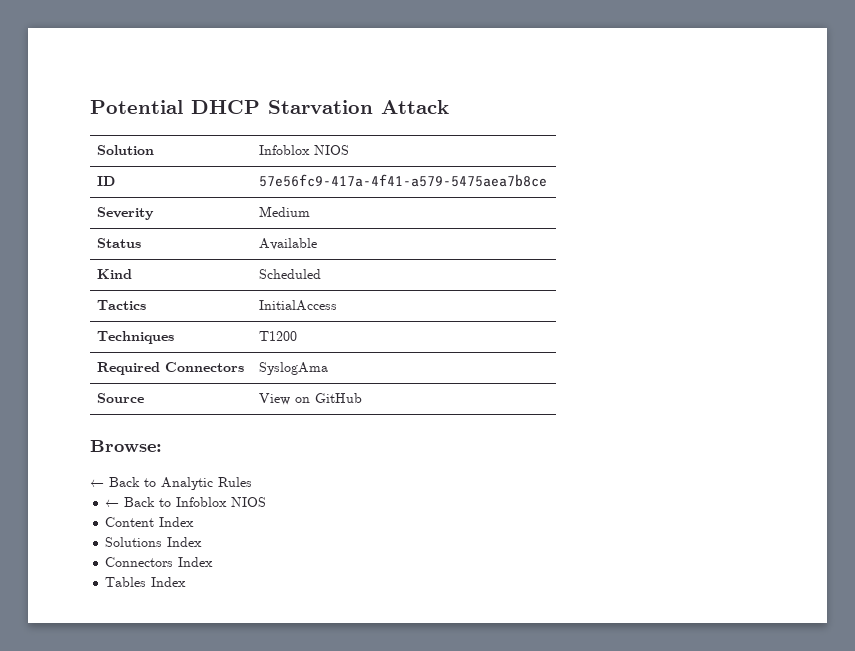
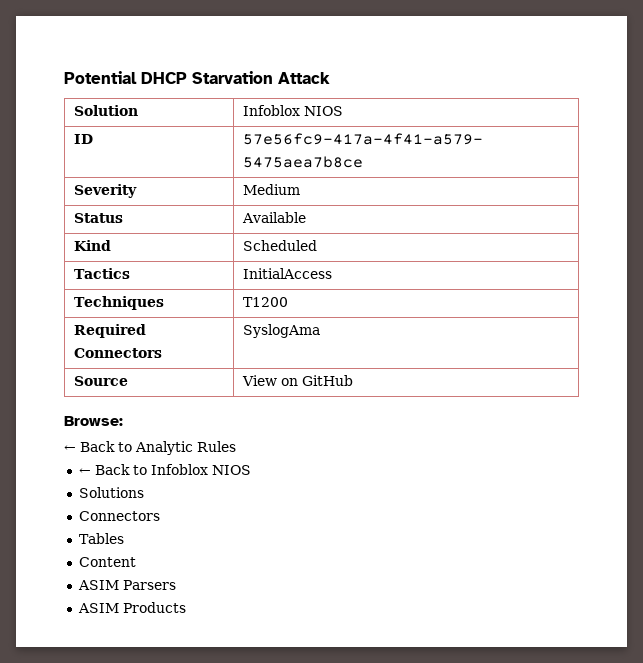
- Content Index
- Solutions Index
- Connectors Index
+ Solutions
+ Connectors
- Tables Index
+ Tables
+ Content
+ ASIM Parsers
+ ASIM Products

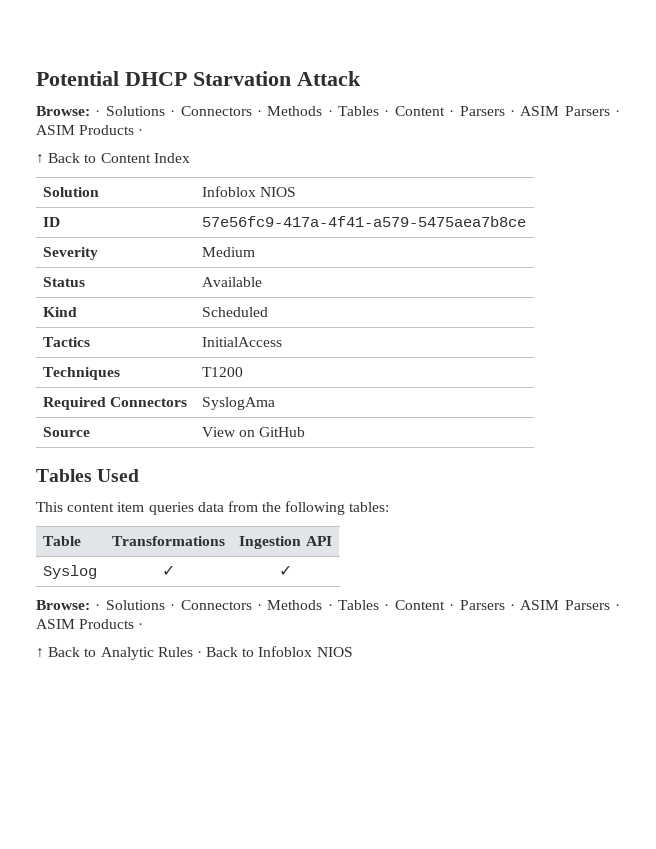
  Potential DHCP Starvation Attack
+ Browse: · Solutions · Connectors · Methods · Tables · Content · Parsers · ASIM Parsers · ASIM Products ·
+ ↑ Back to Content Index
- Browse:
- ← Back to Analytic Rules
- ← Back to Infoblox NIOS
+ Tables Used
+ This content item queries data from the following tables:
+ Table | Transformations | Ingestion API
+ Syslog | ✓ | ✓
+ Browse: · Solutions · Connectors · Methods · Tables · Content · Parsers · ASIM Parsers · ASIM Products ·
+ ↑ Back to Analytic Rules · Back to Infoblox NIOS
- Solutions
- Connectors
- Tables
- Content
- ASIM Parsers
- ASIM Products

